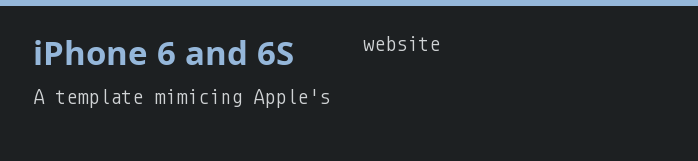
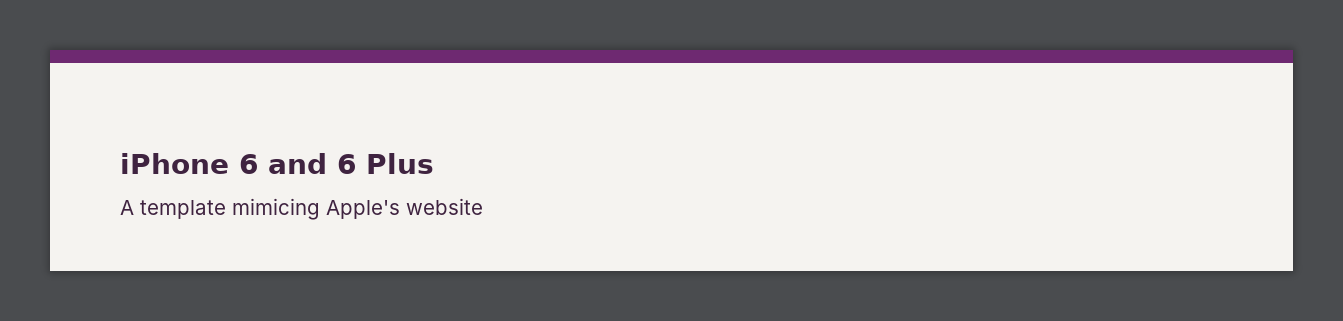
- iPhone 6 and 6S
+ iPhone 6 and 6 Plus

